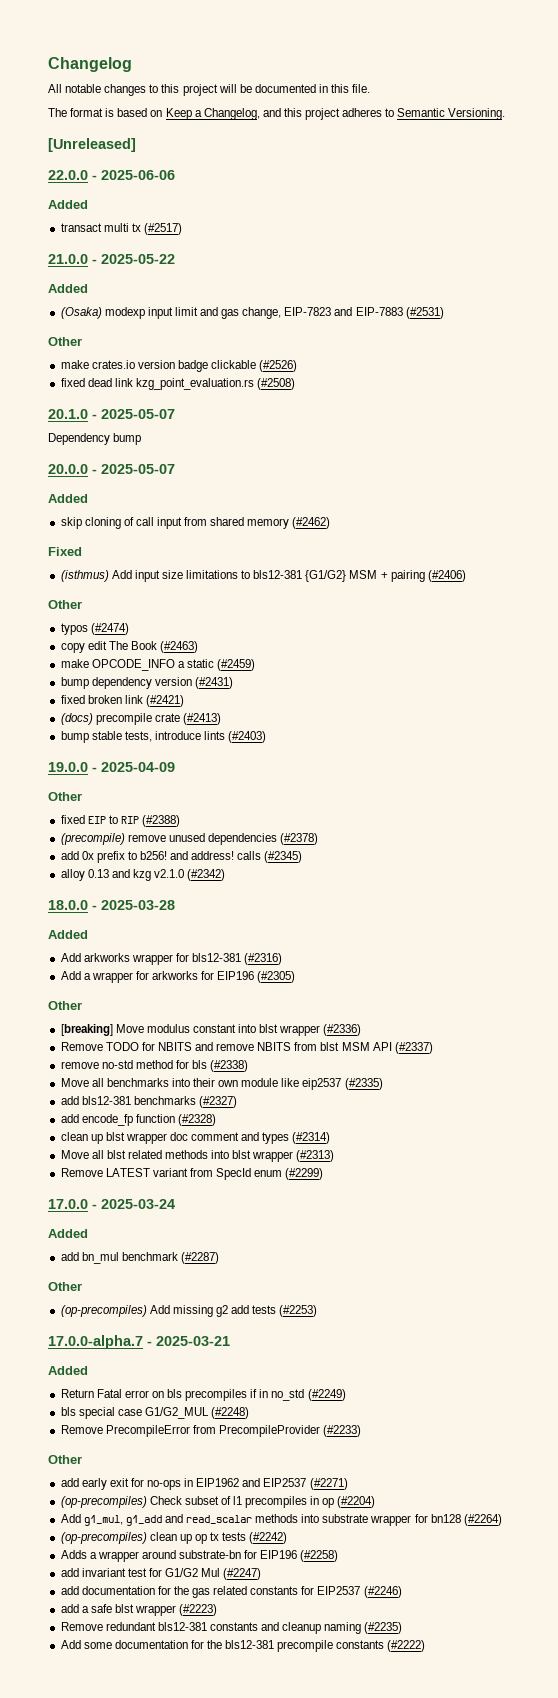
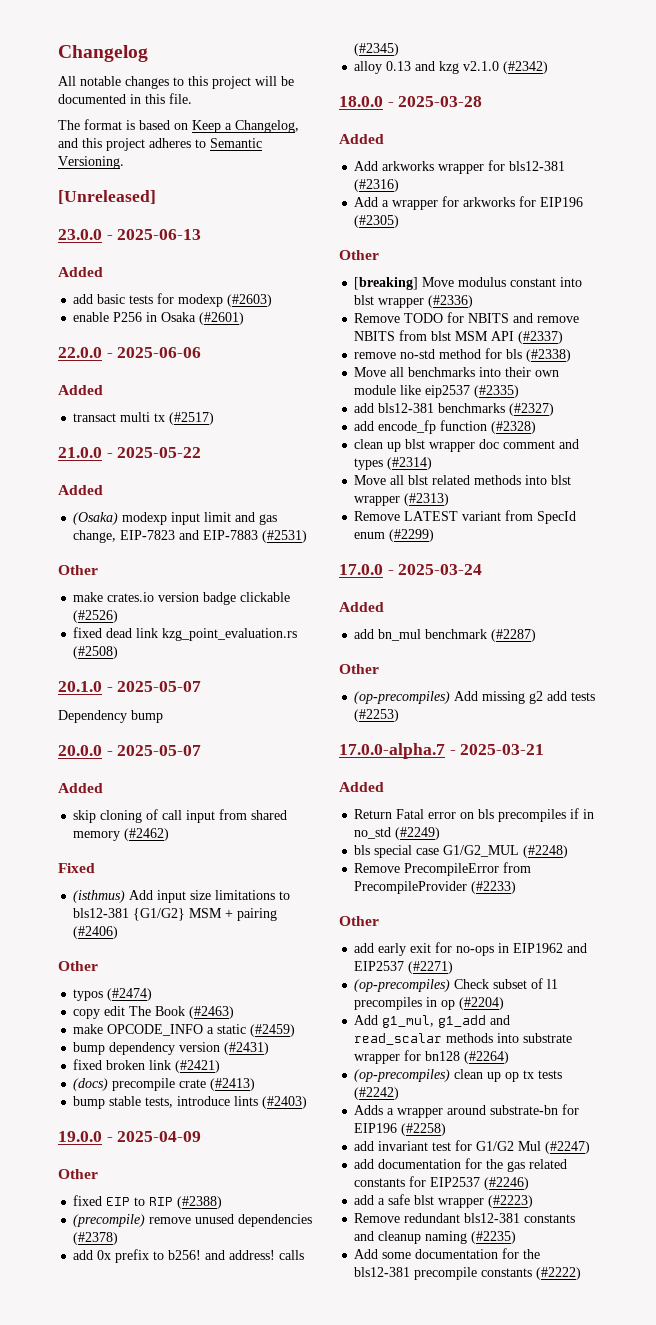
+ 23.0.0 - 2025-06-13
+ Added
+ add basic tests for modexp (#2603)
+ enable P256 in Osaka (#2601)

